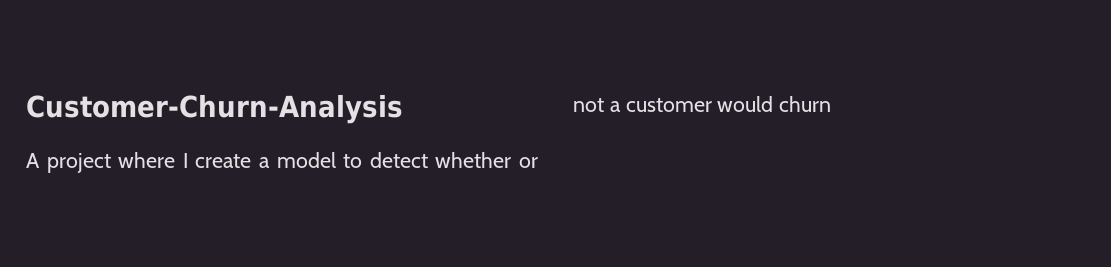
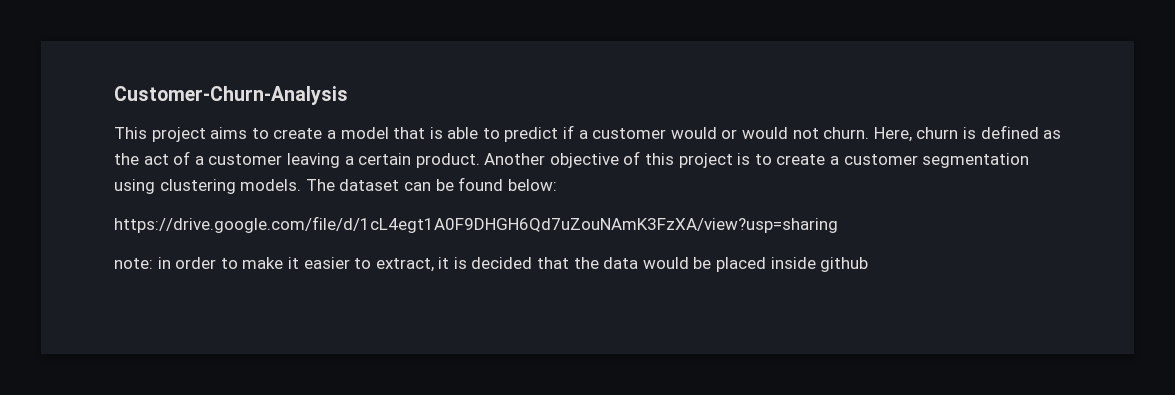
- A project where I create a model to detect whether or not a customer would churn
+ This project aims to create a model that is able to predict if a customer would or would not churn. Here, churn is defined as the act of a customer leaving a certain product. Another objective of this project is to create a customer segmentation using clustering models. The dataset can be found below:
+ https://drive.google.com/file/d/1cL4egt1A0F9DHGH6Qd7uZouNAmK3FzXA/view?usp=sharing
+ note: in order to make it easier to extract, it is decided that the data would be placed inside github

